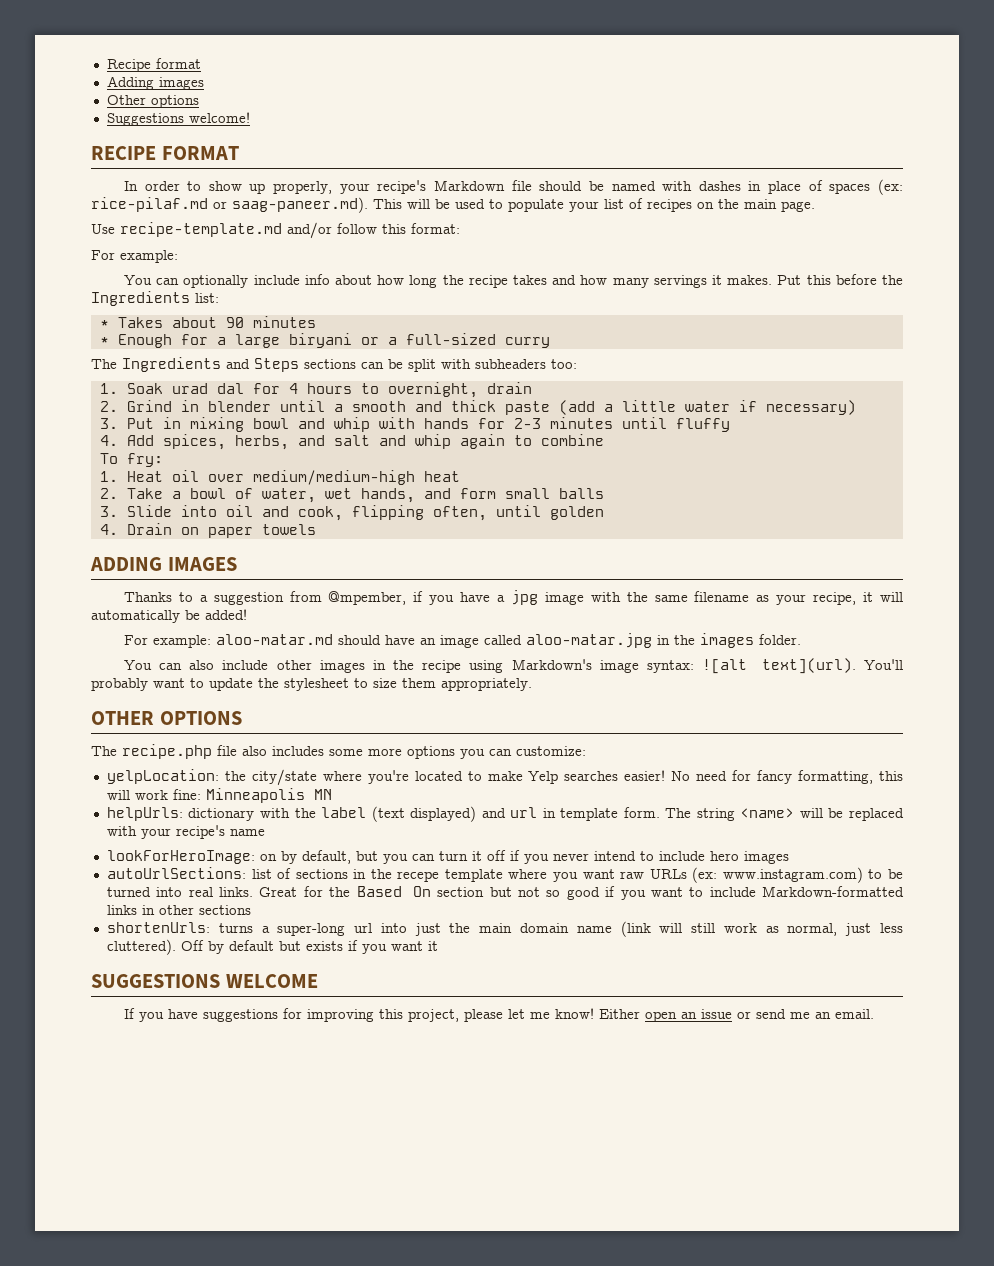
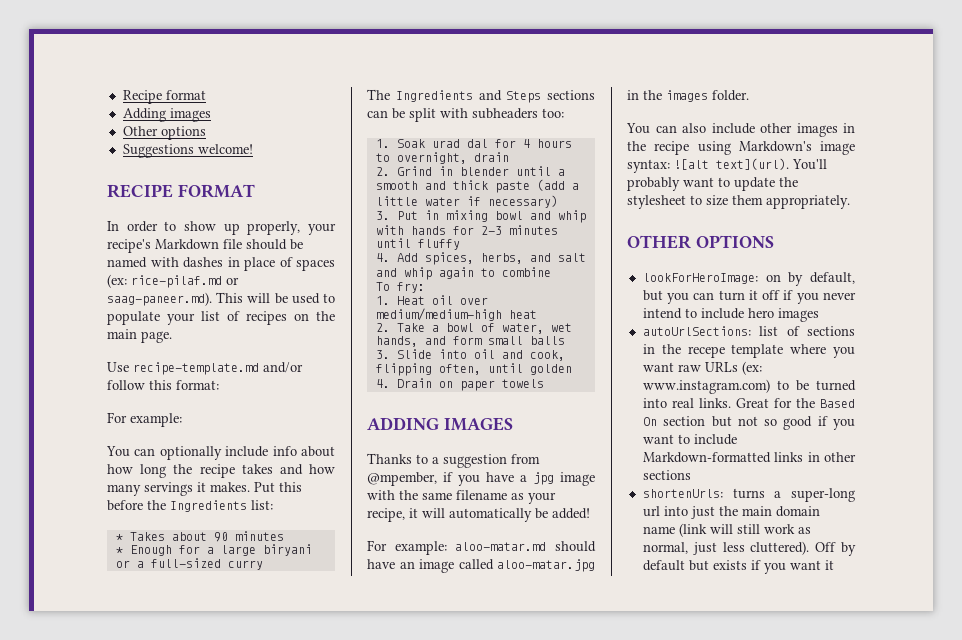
- The recipe.php file also includes some more options you can customize:
- yelpLocation: the city/state where you're located to make Yelp searches easier! No need for fancy formatting, this will work fine: Minneapolis MN
- helpUrls: dictionary with the label (text displayed) and url in template form. The string <name> will be replaced with your recipe's name
- SUGGESTIONS WELCOME
- If you have suggestions for improving this project, please let me know! Either open an issue or send me an email.

